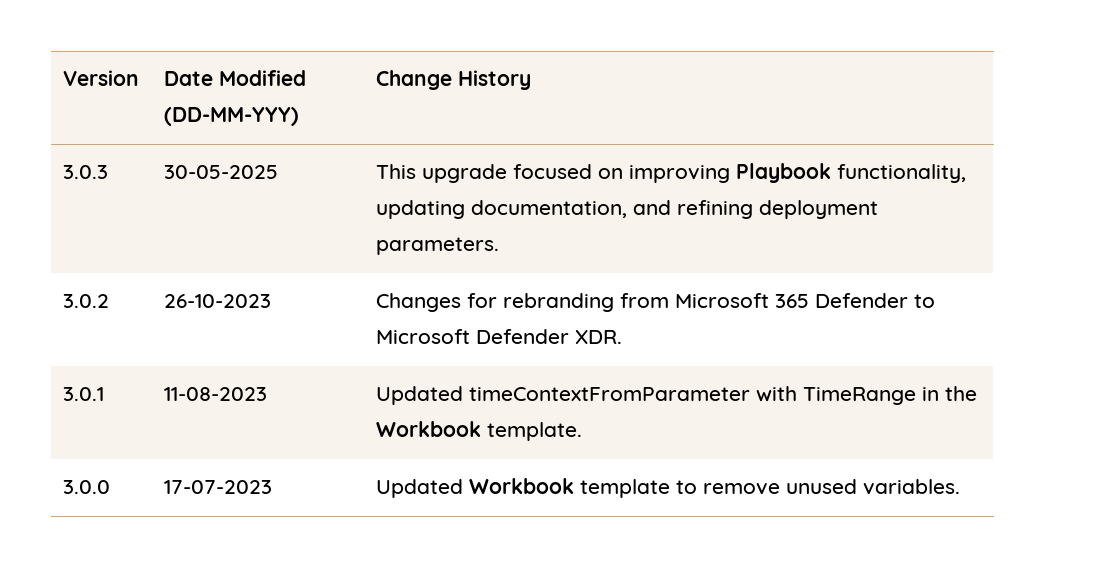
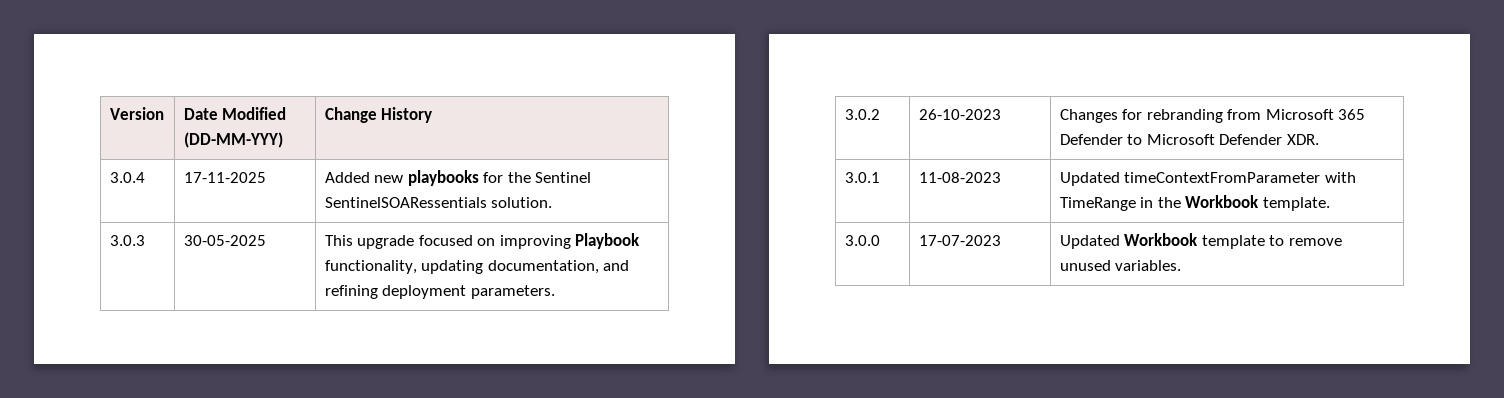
+ 3.0.4 | 17-11-2025 | Added new playbooks for the Sentinel SentinelSOARessentials solution.

